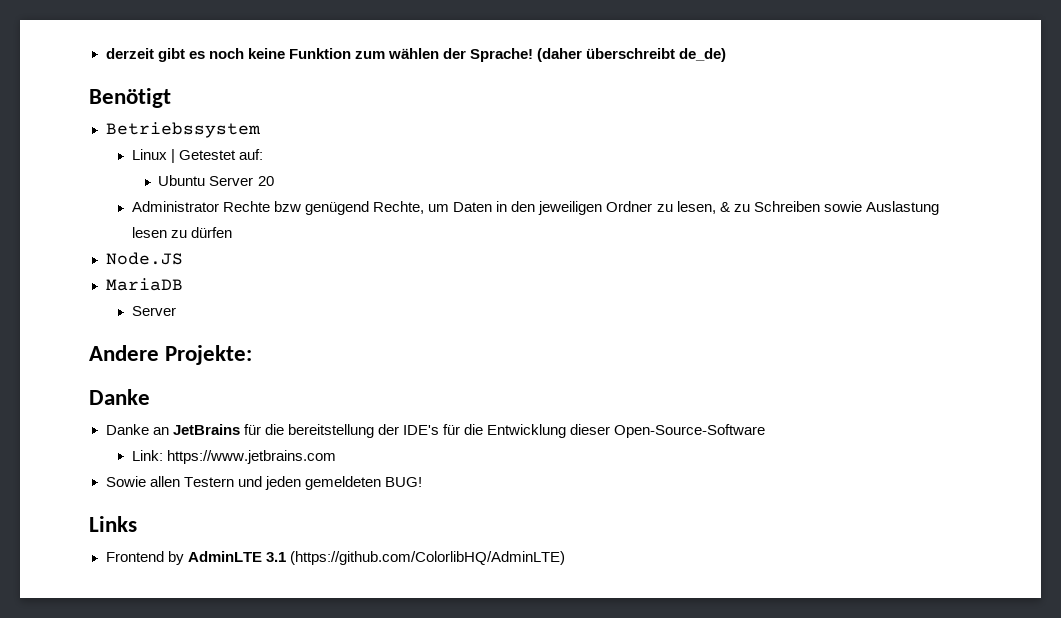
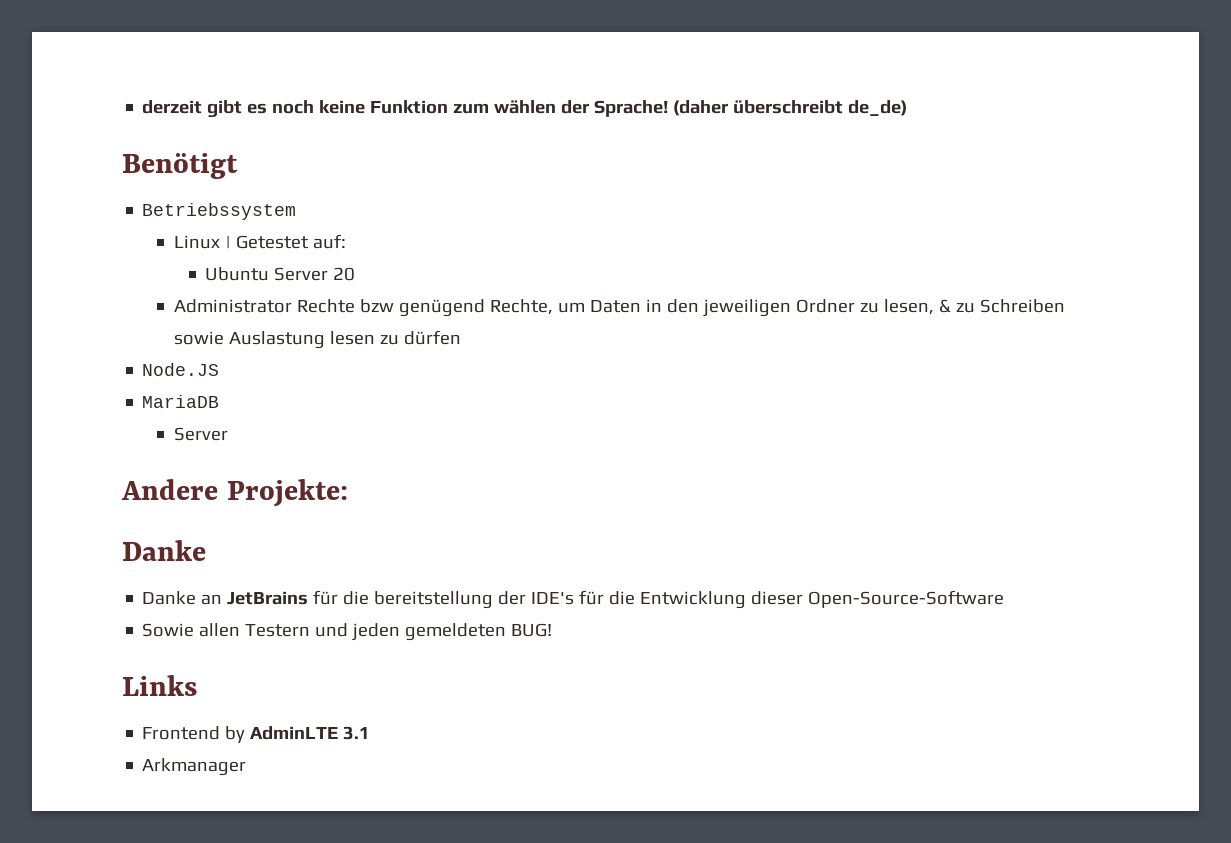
- Link: https://www.jetbrains.com
- Frontend by AdminLTE 3.1 (https://github.com/ColorlibHQ/AdminLTE)
+ Frontend by AdminLTE 3.1
+ Arkmanager

